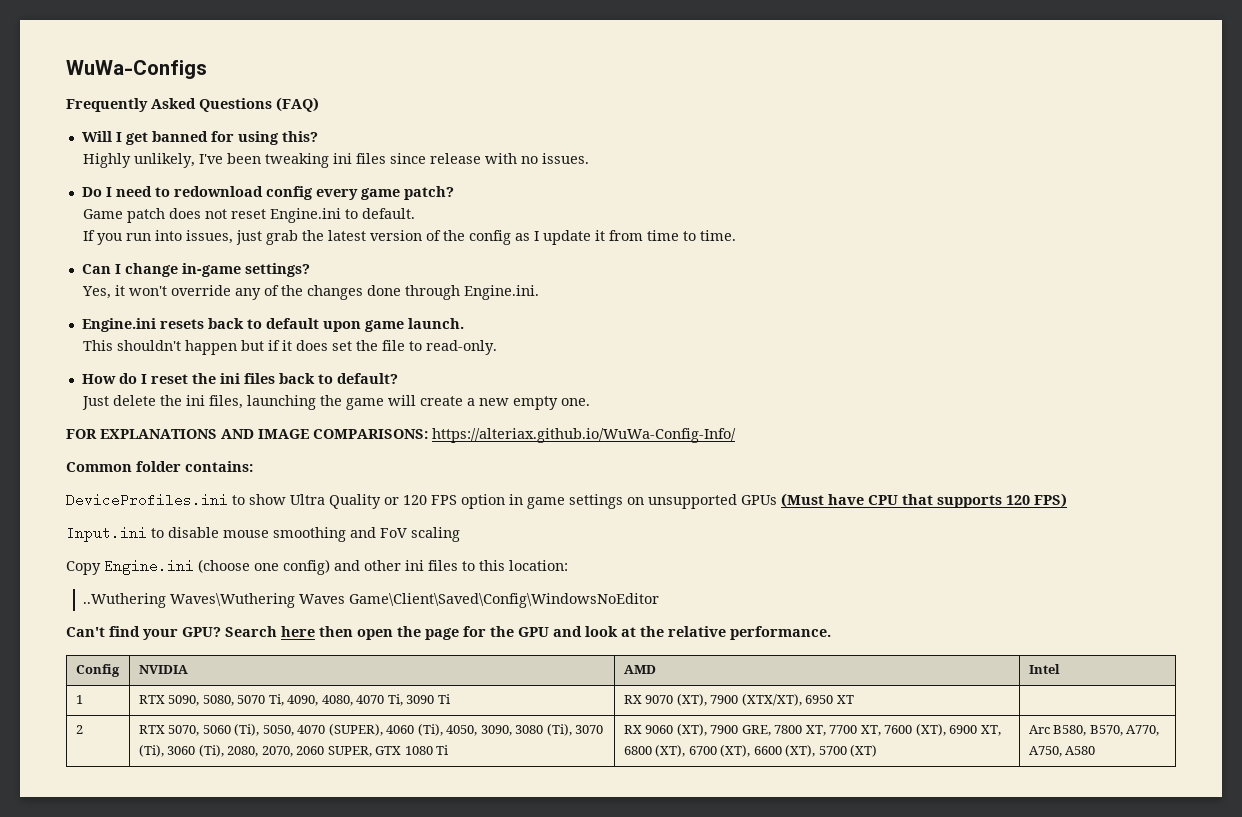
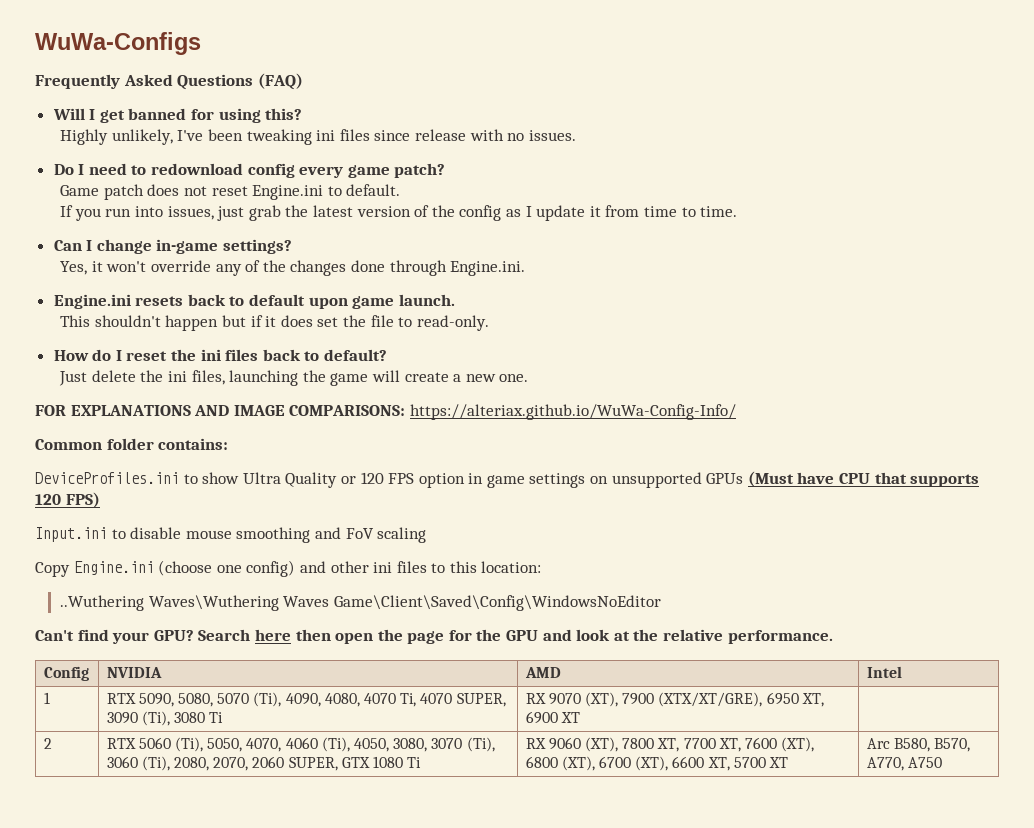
- Just delete the ini files, launching the game will create a new empty one.
+ Just delete the ini files, launching the game will create a new one.
- 1 | RTX 5090, 5080, 5070 Ti, 4090, 4080, 4070 Ti, 3090 Ti | RX 9070 (XT), 7900 (XTX/XT), 6950 XT |
+ 1 | RTX 5090, 5080, 5070 (Ti), 4090, 4080, 4070 Ti, 4070 SUPER, 3090 (Ti), 3080 Ti | RX 9070 (XT), 7900 (XTX/XT/GRE), 6950 XT, 6900 XT |
- RTX 5070, 5060 (Ti), 5050, 4070 (SUPER), 4060 (Ti), 4050, 3090, 3080 (Ti), 3070 (Ti), 3060 (Ti), 2080, 2070, 2060 SUPER, GTX 1080 Ti
+ RTX 5060 (Ti), 5050, 4070, 4060 (Ti), 4050, 3080, 3070 (Ti), 3060 (Ti), 2080, 2070, 2060 SUPER, GTX 1080 Ti
- RX 9060 (XT), 7900 GRE, 7800 XT, 7700 XT, 7600 (XT), 6900 XT, 6800 (XT), 6700 (XT), 6600 (XT), 5700 (XT)
+ RX 9060 (XT), 7800 XT, 7700 XT, 7600 (XT), 6800 (XT), 6700 (XT), 6600 XT, 5700 XT
- Arc B580, B570, A770, A750, A580
+ Arc B580, B570, A770, A750

